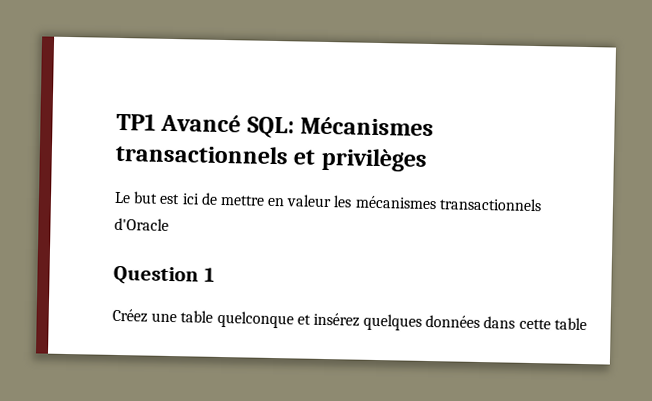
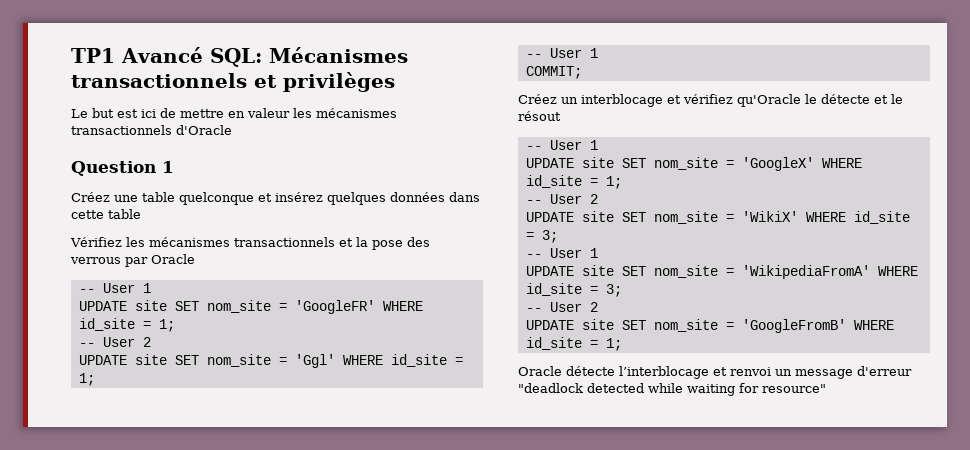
+ Vérifiez les mécanismes transactionnels et la pose des verrous par Oracle
+ -- User 1
+ UPDATE site SET nom_site = 'GoogleFR' WHERE id_site = 1;
+ -- User 2
+ UPDATE site SET nom_site = 'Ggl' WHERE id_site = 1;
+ -- User 1
+ COMMIT;
+ Créez un interblocage et vérifiez qu'Oracle le détecte et le résout
+ -- User 1
+ UPDATE site SET nom_site = 'GoogleX' WHERE id_site = 1;
+ -- User 2
+ UPDATE site SET nom_site = 'WikiX' WHERE id_site = 3;
+ -- User 1
+ UPDATE site SET nom_site = 'WikipediaFromA' WHERE id_site = 3;
+ -- User 2
+ UPDATE site SET nom_site = 'GoogleFromB' WHERE id_site = 1;
+ Oracle détecte l’interblocage et renvoi un message d'erreur "deadlock detected while waiting for resource"

